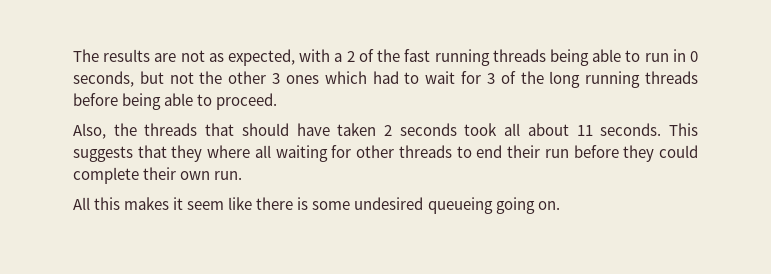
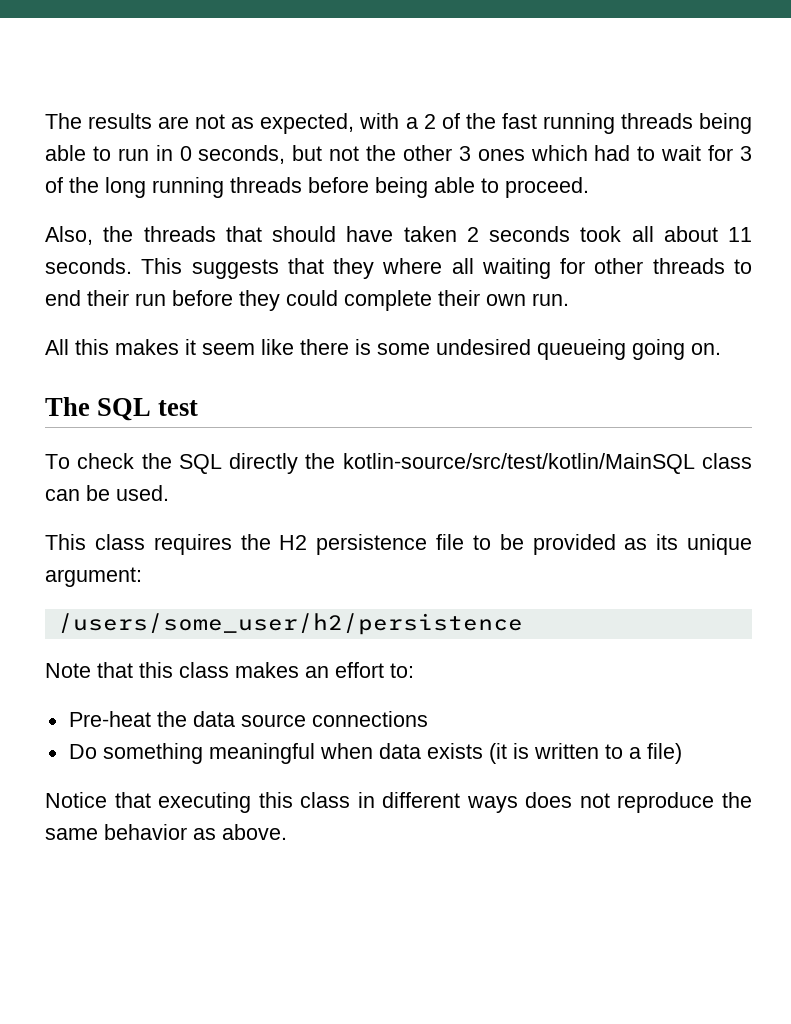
+ The SQL test
+ To check the SQL directly the kotlin-source/src/test/kotlin/MainSQL class can be used.
+ This class requires the H2 persistence file to be provided as its unique argument:
+ /users/some_user/h2/persistence
+ Note that this class makes an effort to:
+ Pre-heat the data source connections
+ Do something meaningful when data exists (it is written to a file)
+ Notice that executing this class in different ways does not reproduce the same behavior as above.

